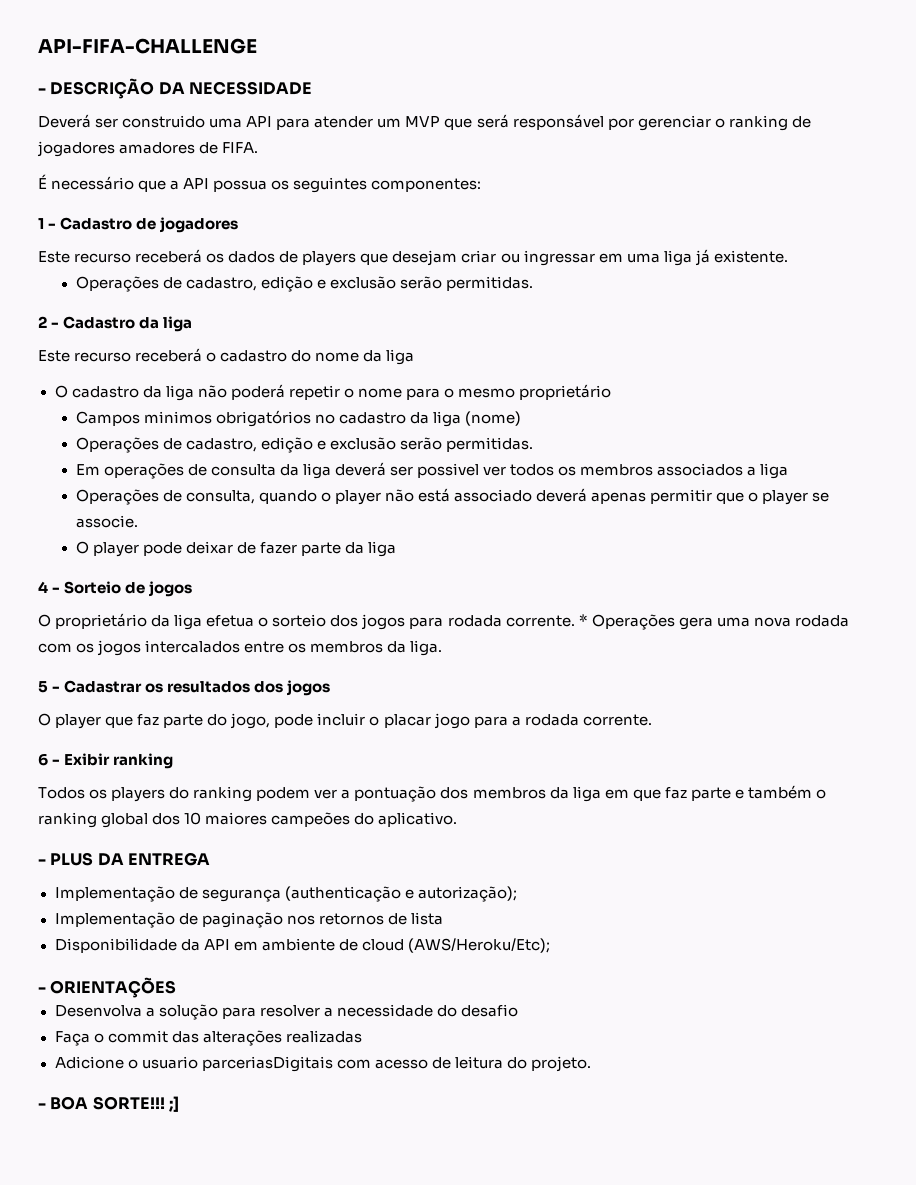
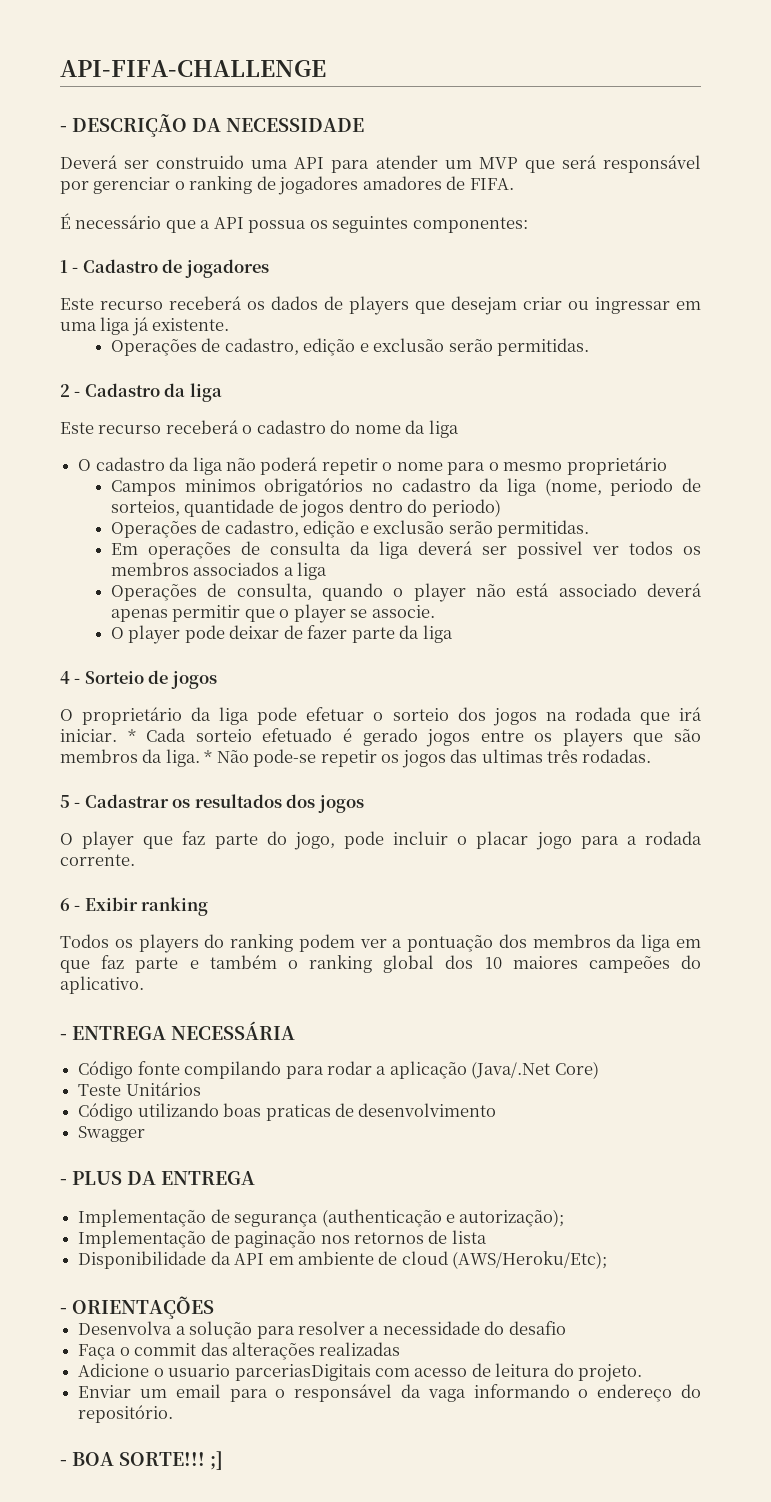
- Campos minimos obrigatórios no cadastro da liga (nome)
+ Campos minimos obrigatórios no cadastro da liga (nome, periodo de sorteios, quantidade de jogos dentro do periodo)
- O proprietário da liga efetua o sorteio dos jogos para rodada corrente. * Operações gera uma nova rodada com os jogos intercalados entre os membros da liga.
+ O proprietário da liga pode efetuar o sorteio dos jogos na rodada que irá iniciar. * Cada sorteio efetuado é gerado jogos entre os players que são membros da liga. * Não pode-se repetir os jogos das ultimas três rodadas.
+ - ENTREGA NECESSÁRIA
+ Código fonte compilando para rodar a aplicação (Java/.Net Core)
+ Teste Unitários
+ Código utilizando boas praticas de desenvolvimento
+ Swagger
+ Enviar um email para o responsável da vaga informando o endereço do repositório.

